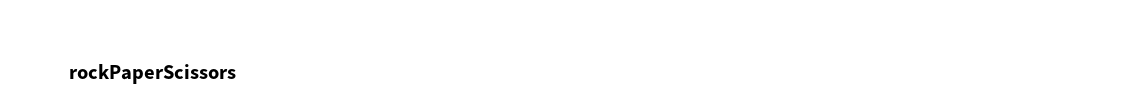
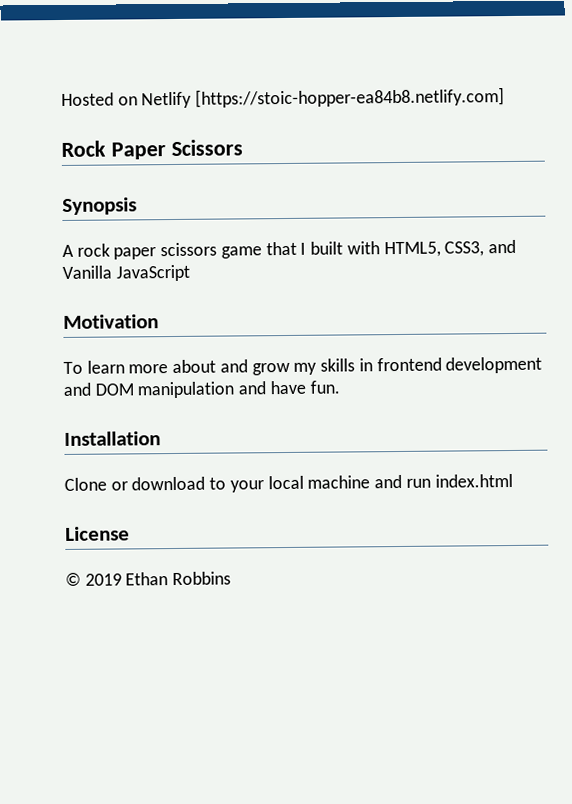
- rockPaperScissors
+ Hosted on Netlify [https://stoic-hopper-ea84b8.netlify.com]
+ Rock Paper Scissors
+ Synopsis
+ A rock paper scissors game that I built with HTML5, CSS3, and Vanilla JavaScript
+ Motivation
+ To learn more about and grow my skills in frontend development and DOM manipulation and have fun.
+ Installation
+ Clone or download to your local machine and run index.html
+ License
+ © 2019 Ethan Robbins

